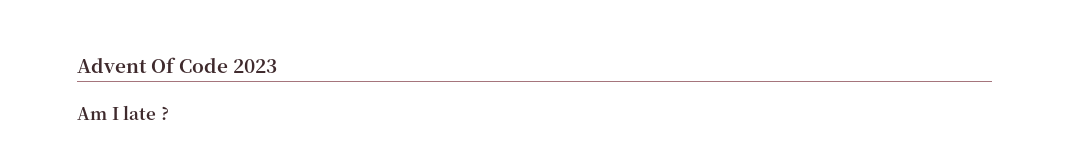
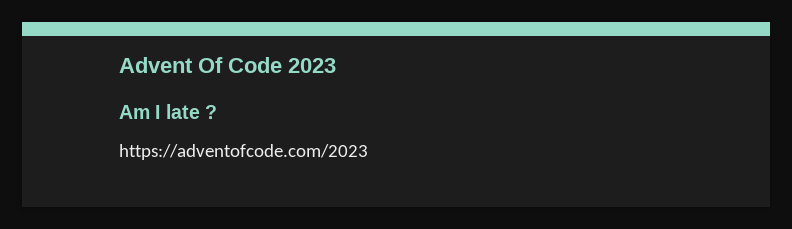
+ https://adventofcode.com/2023

